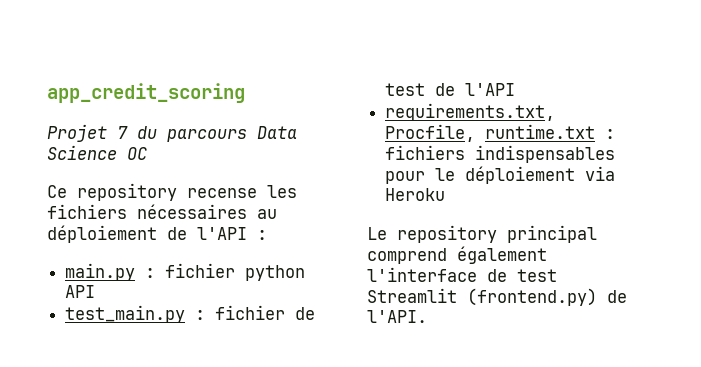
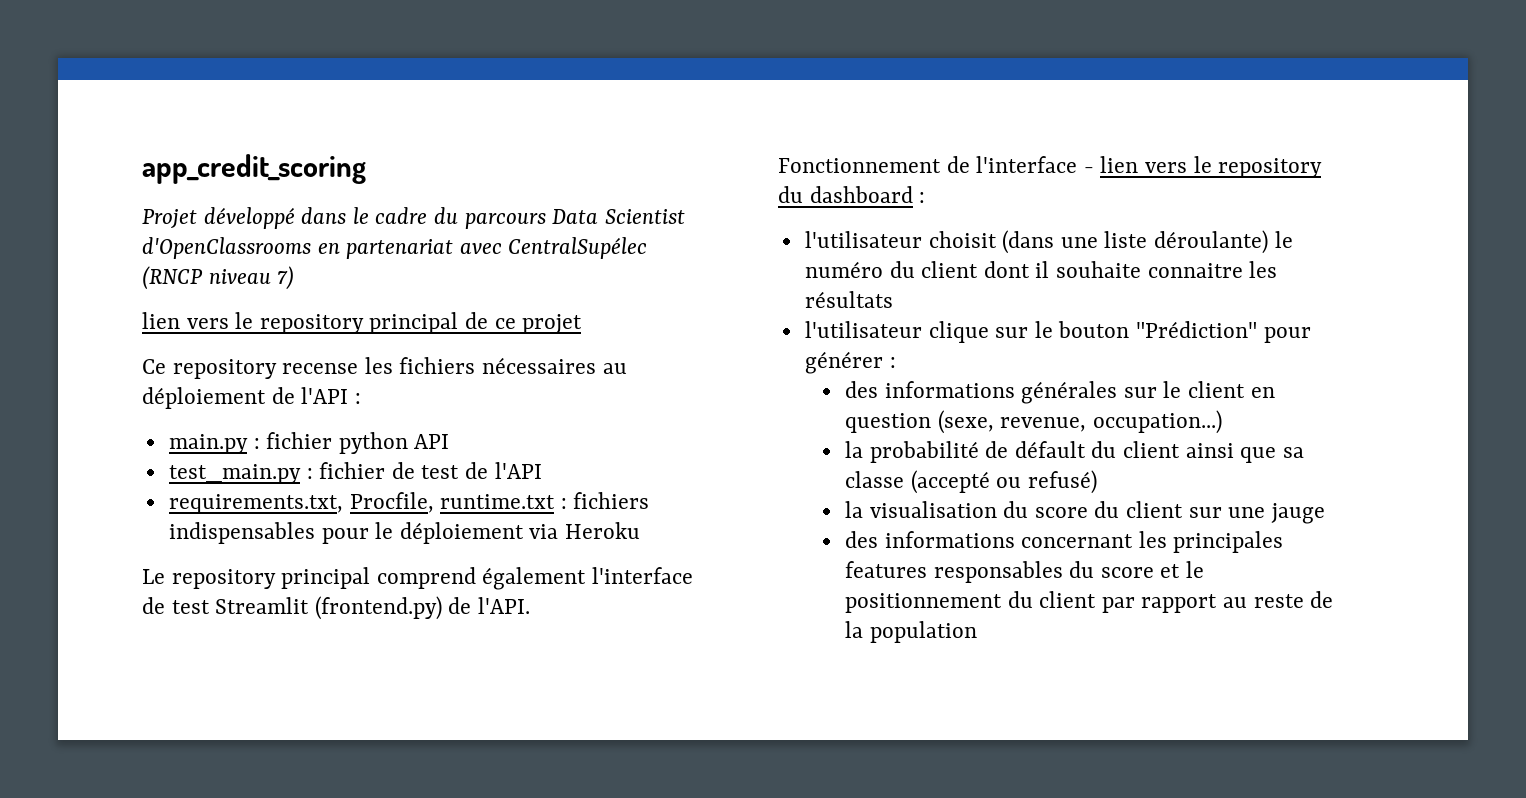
- Projet 7 du parcours Data Science OC
+ Projet développé dans le cadre du parcours Data Scientist d'OpenClassrooms en partenariat avec CentralSupélec (RNCP niveau 7)
+ lien vers le repository principal de ce projet
+ Fonctionnement de l'interface - lien vers le repository du dashboard :
+ l'utilisateur choisit (dans une liste déroulante) le numéro du client dont il souhaite connaitre les résultats
+ l'utilisateur clique sur le bouton "Prédiction" pour générer :
+ des informations générales sur le client en question (sexe, revenue, occupation...)
+ la probabilité de défault du client ainsi que sa classe (accepté ou refusé)
+ la visualisation du score du client sur une jauge
+ des informations concernant les principales features responsables du score et le positionnement du client par rapport au reste de la population

